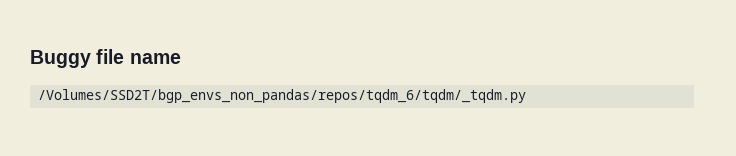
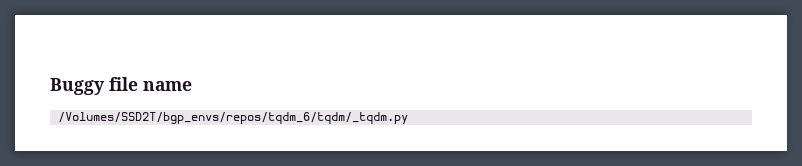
- /Volumes/SSD2T/bgp_envs_non_pandas/repos/tqdm_6/tqdm/_tqdm.py
+ /Volumes/SSD2T/bgp_envs/repos/tqdm_6/tqdm/_tqdm.py

